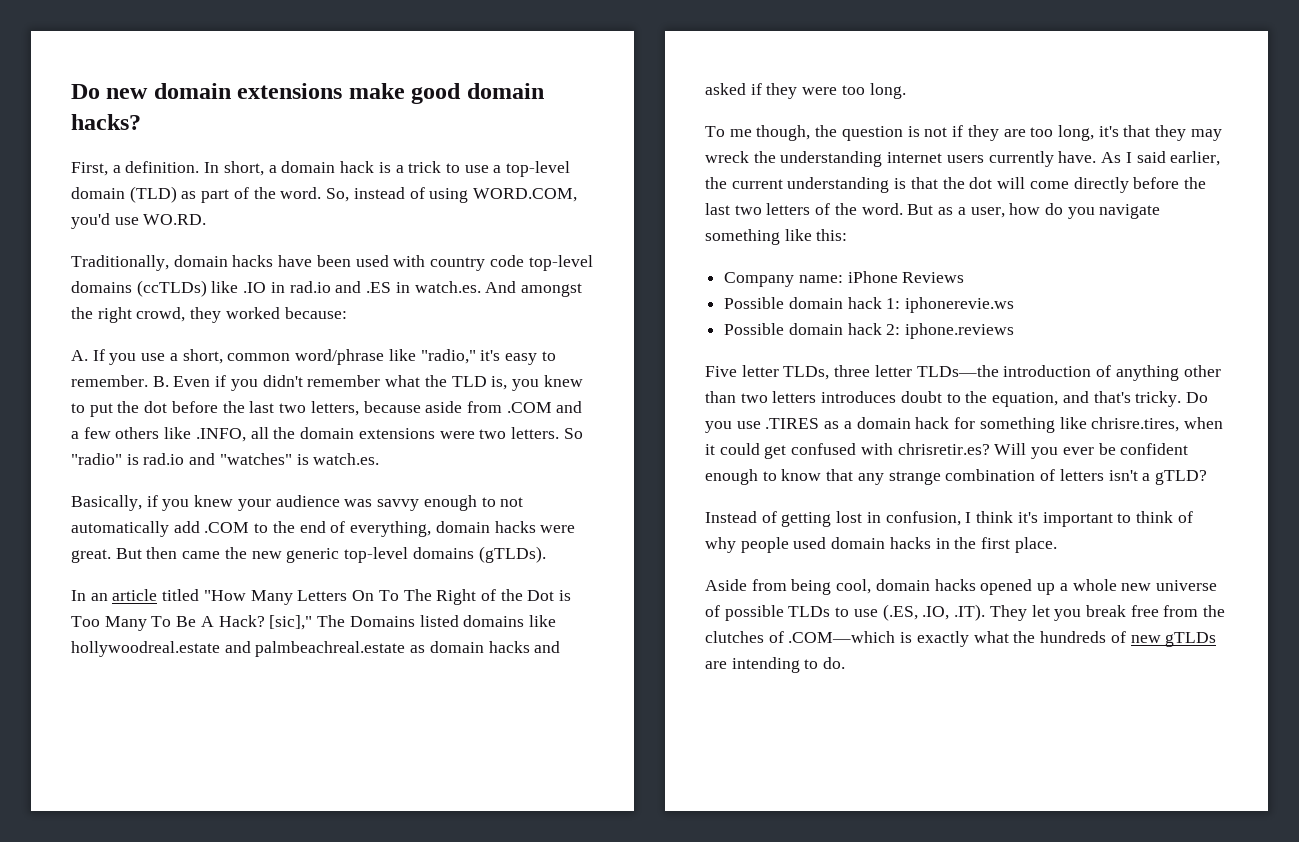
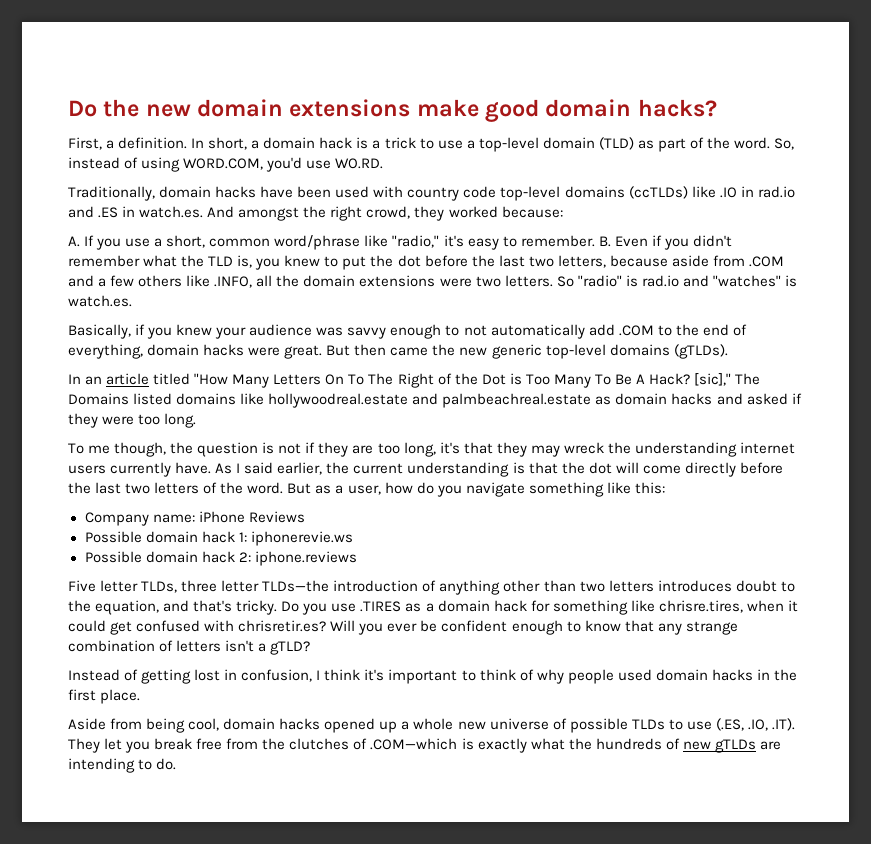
- Do new domain extensions make good domain hacks?
+ Do the new domain extensions make good domain hacks?

